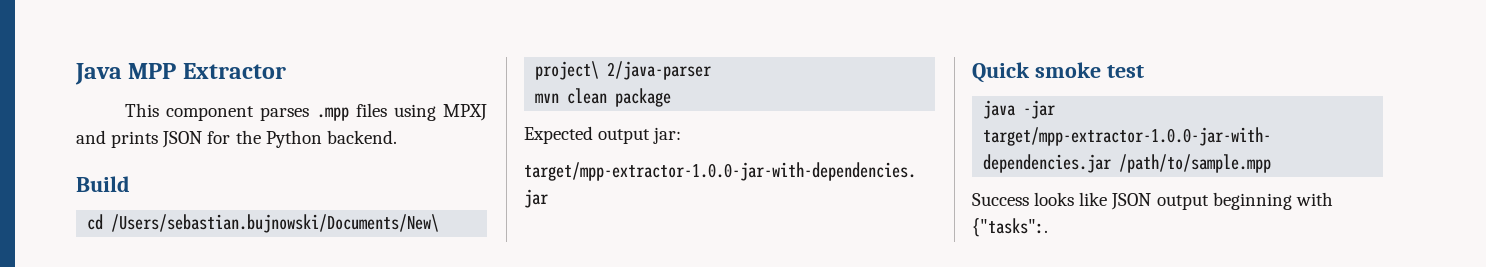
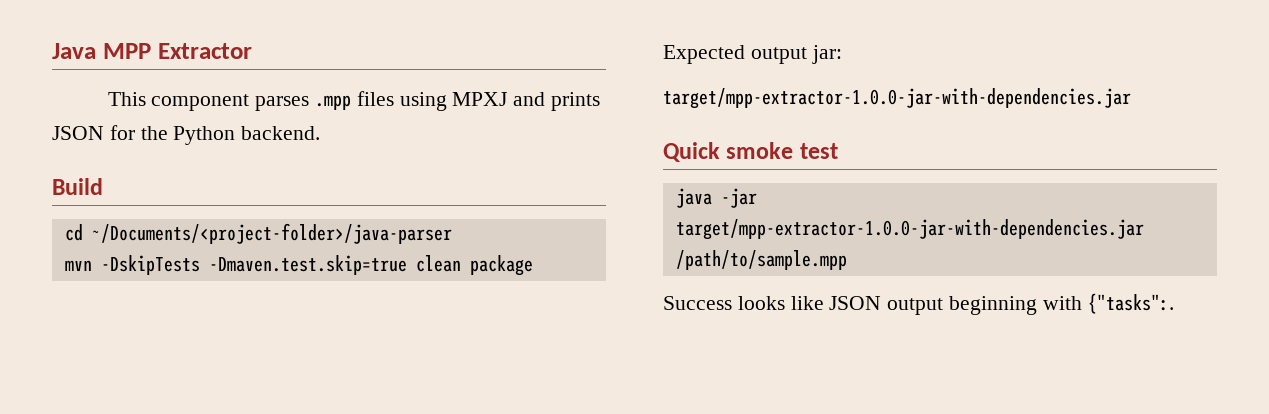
- cd /Users/sebastian.bujnowski/Documents/New\ project\ 2/java-parser
+ cd ~/Documents/<project-folder>/java-parser
- mvn clean package
+ mvn -DskipTests -Dmaven.test.skip=true clean package

